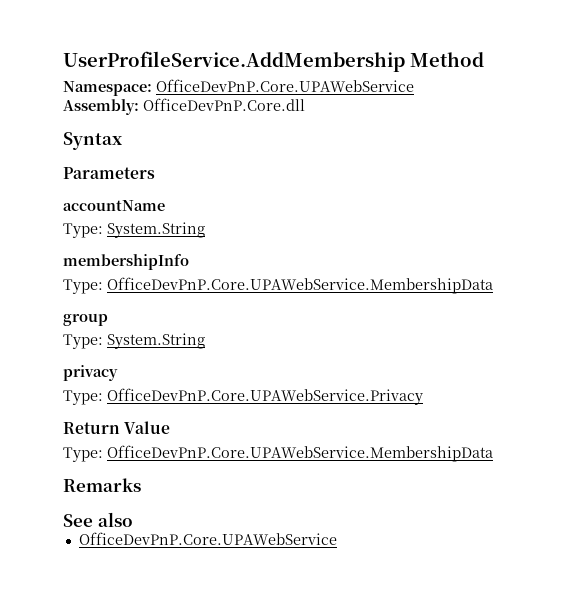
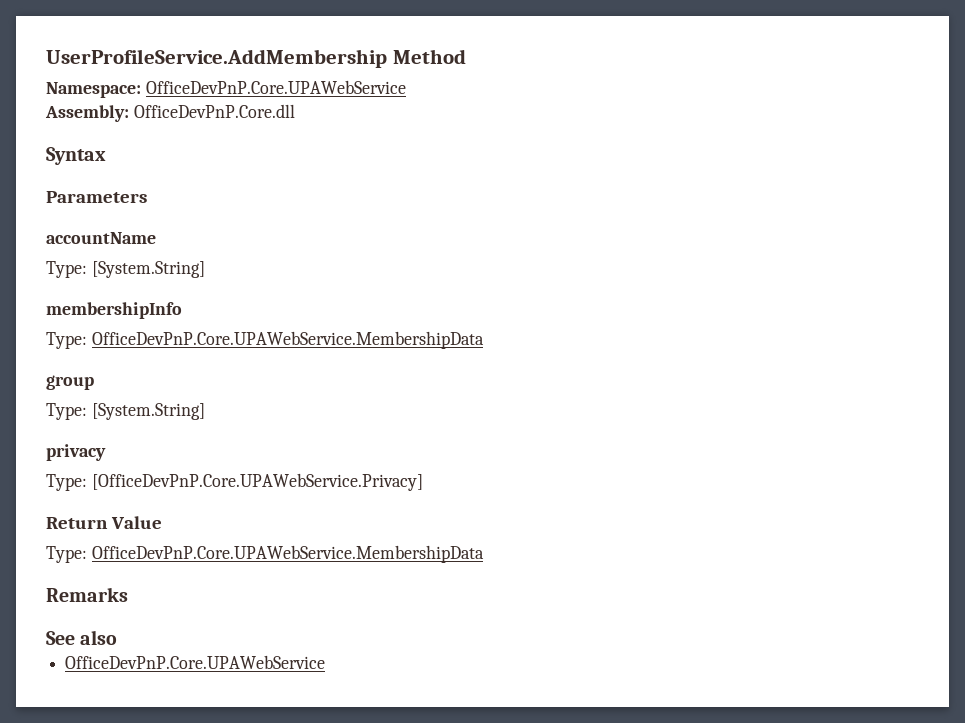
  accountName
- Type: System.String
+ Type: [System.String]
  group
- Type: System.String
+ Type: [System.String]
- Type: OfficeDevPnP.Core.UPAWebService.Privacy
+ Type: [OfficeDevPnP.Core.UPAWebService.Privacy]

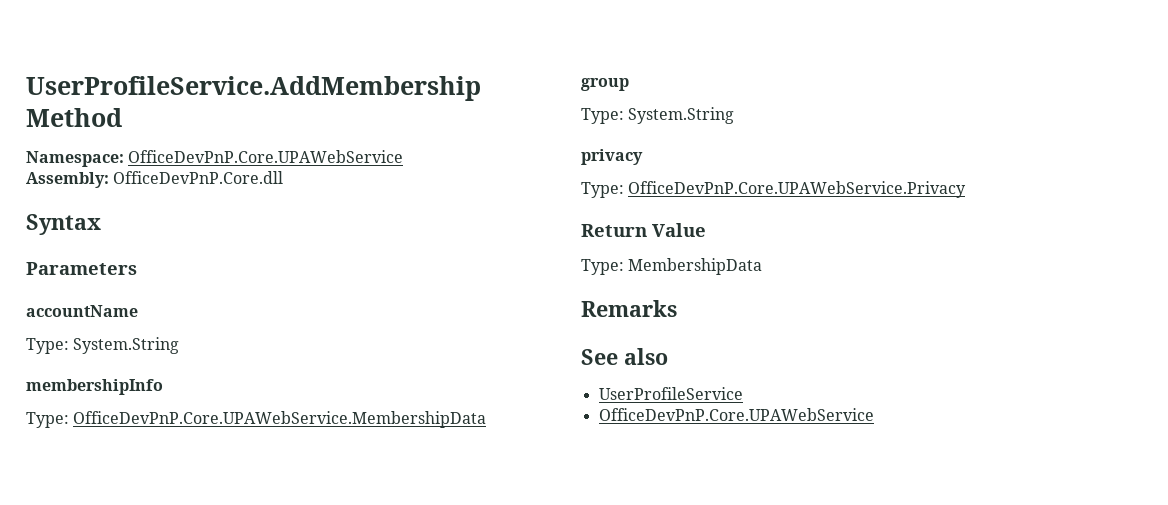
  accountName
- Type: [System.String]
+ Type: System.String
  group
- Type: [System.String]
+ Type: System.String
- Type: [OfficeDevPnP.Core.UPAWebService.Privacy]
+ Type: OfficeDevPnP.Core.UPAWebService.Privacy
  Return Value
- Type: OfficeDevPnP.Core.UPAWebService.MembershipData
+ Type: MembershipData
+ UserProfileService

